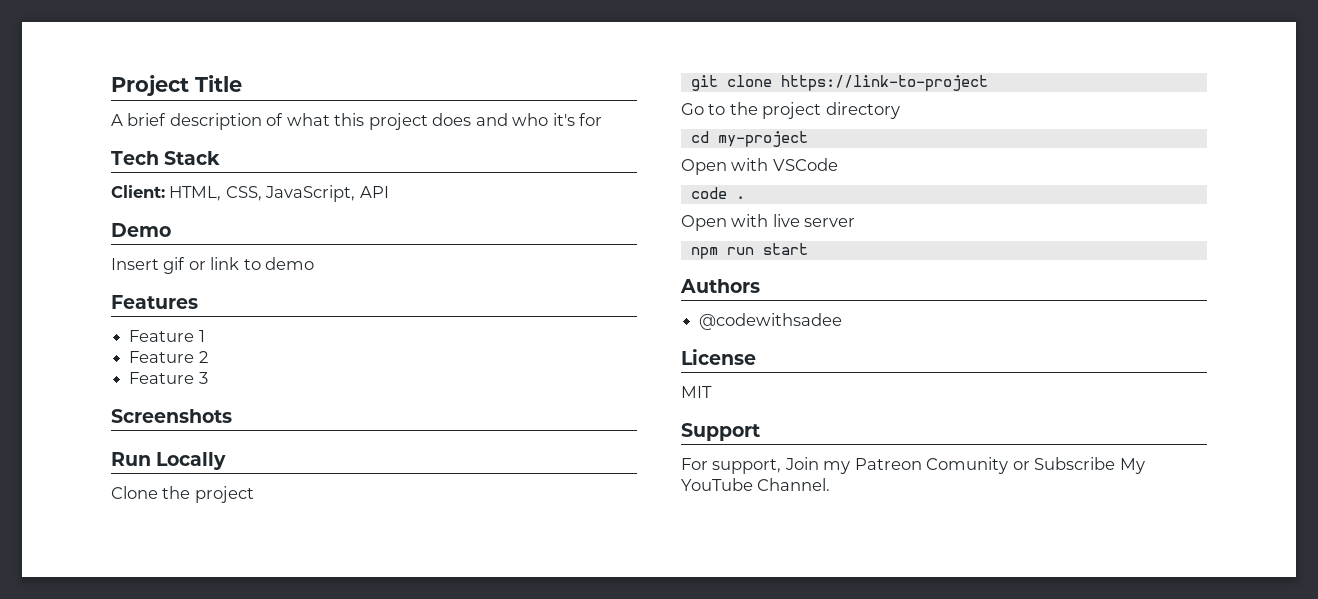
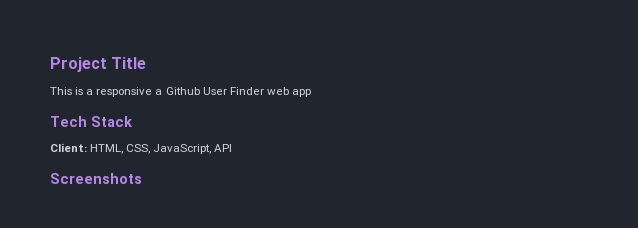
- A brief description of what this project does and who it's for
+ This is a responsive a Github User Finder web app
- Demo
- Insert gif or link to demo
- Features
- Feature 1
- Feature 2
- Feature 3
  Screenshots
- Run Locally
- Clone the project
- git clone https://link-to-project
- Go to the project directory
- cd my-project
- Open with VSCode
- code .
- Open with live server
- npm run start
- Authors
- @codewithsadee
- License
- MIT
- Support
- For support, Join my Patreon Comunity or Subscribe My YouTube Channel.

